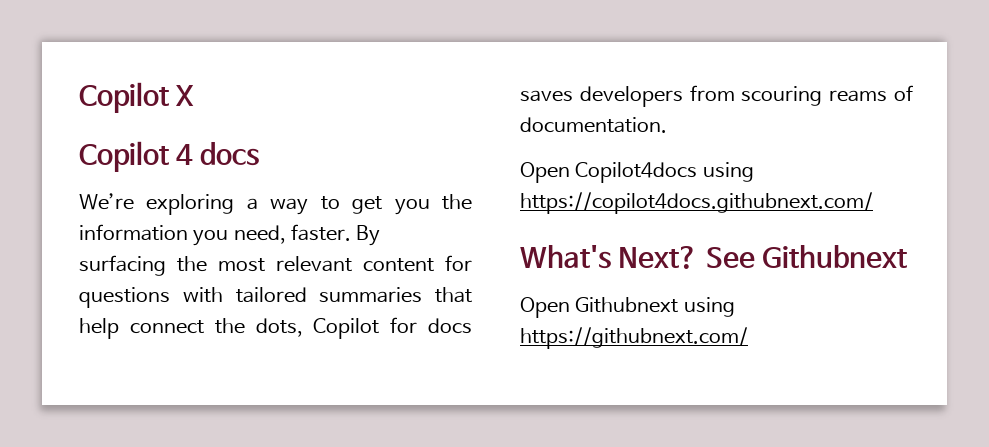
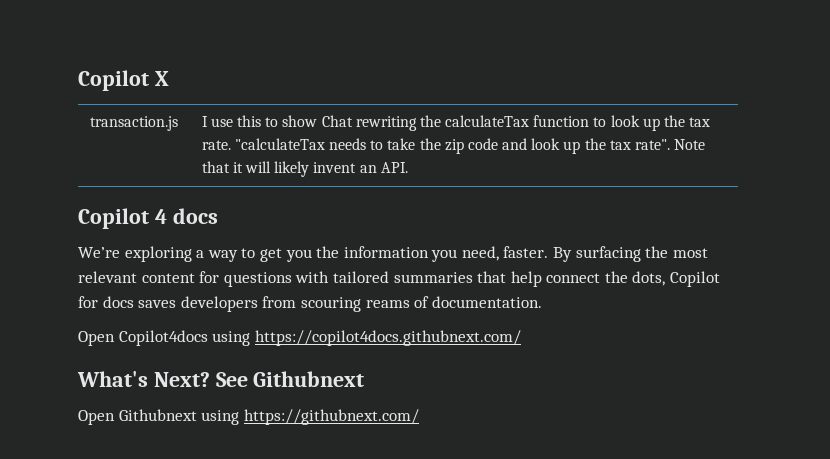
+ transaction.js | I use this to show Chat rewriting the calculateTax function to look up the tax rate. "calculateTax needs to take the zip code and look up the tax rate". Note that it will likely invent an API.

